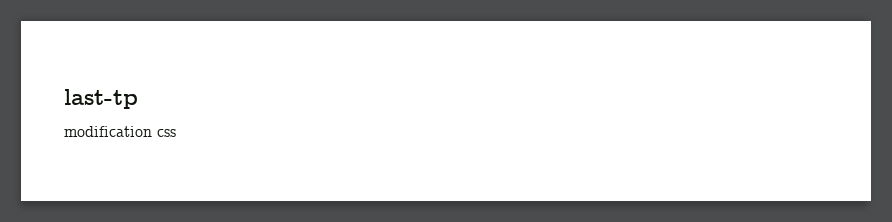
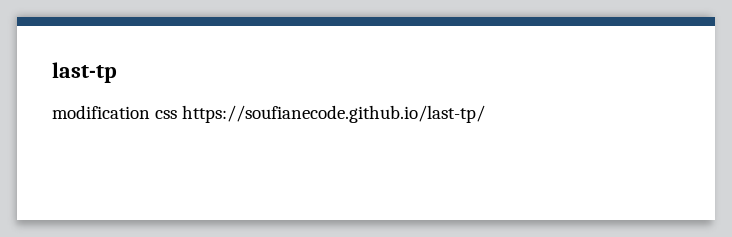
- modification css
+ modification css https://soufianecode.github.io/last-tp/

